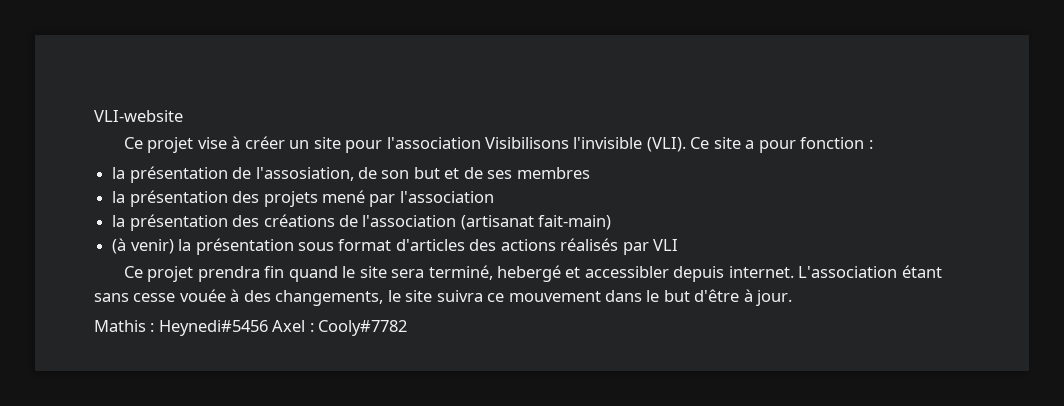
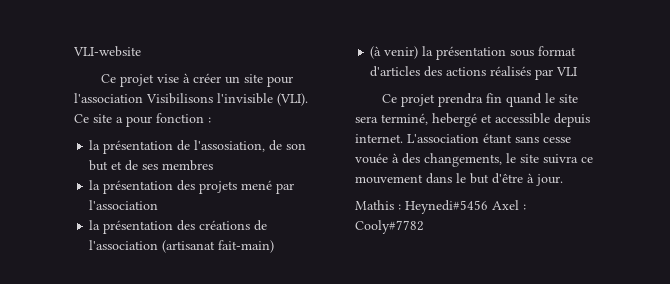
- Ce projet prendra fin quand le site sera terminé, hebergé et accessibler depuis internet.
+ Ce projet prendra fin quand le site sera terminé, hebergé et accessible depuis internet.

